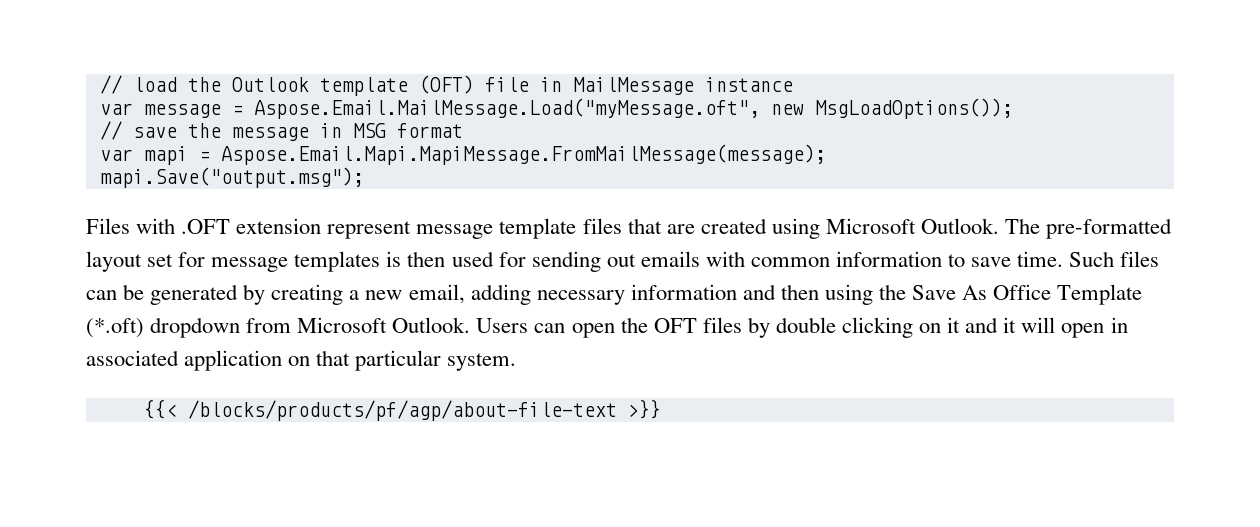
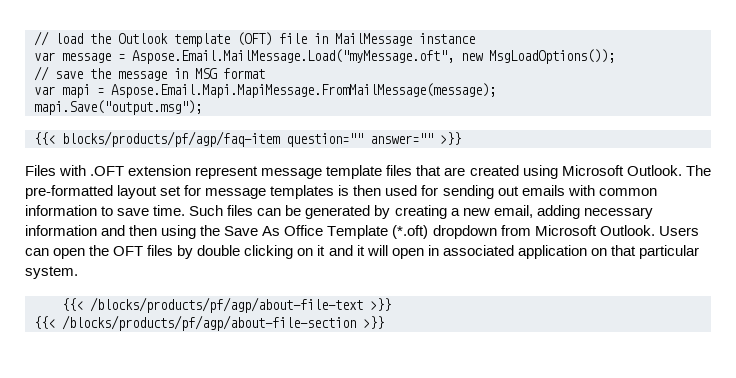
+ {{< blocks/products/pf/agp/faq-item question="" answer="" >}}
+ {{< /blocks/products/pf/agp/about-file-section >}}

